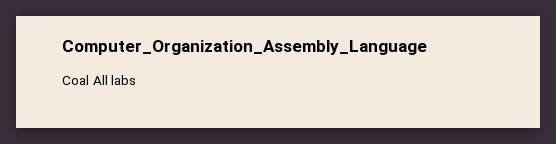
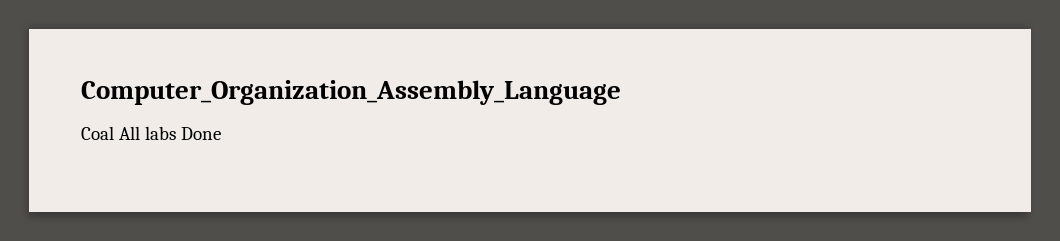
- Coal All labs
+ Coal All labs Done

